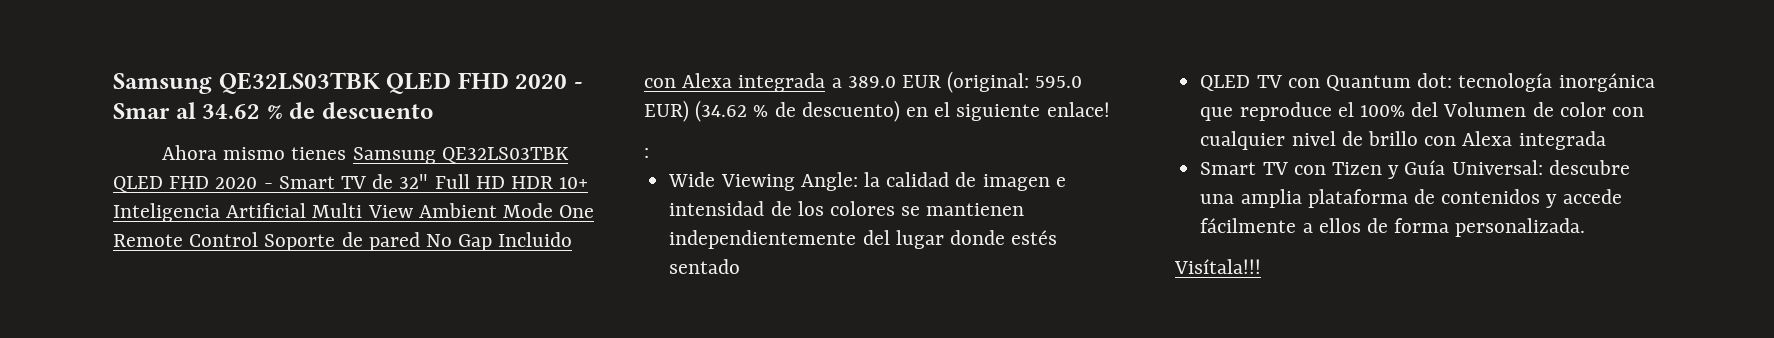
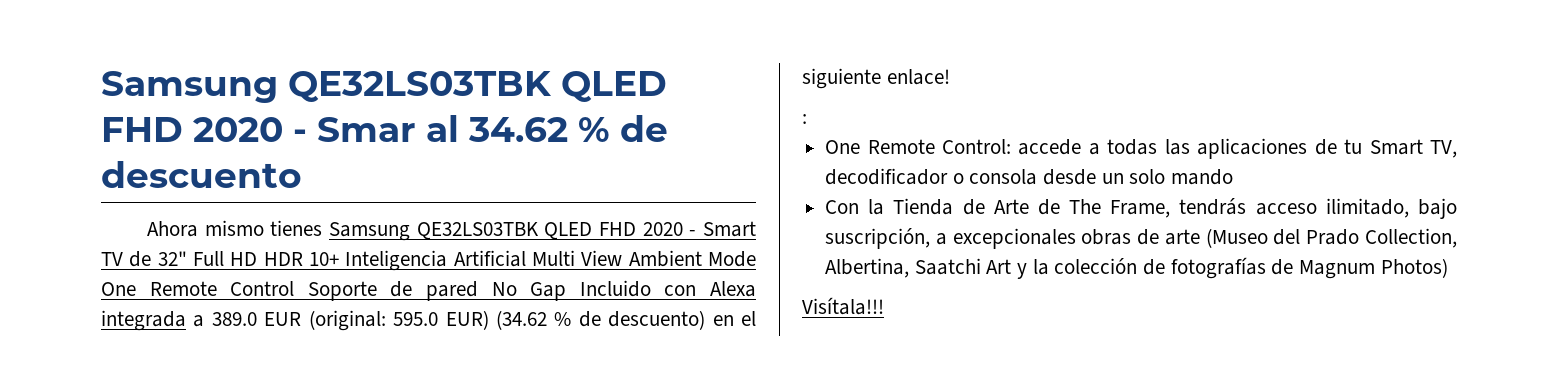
- Wide Viewing Angle: la calidad de imagen e intensidad de los colores se mantienen independientemente del lugar donde estés sentado
- QLED TV con Quantum dot: tecnología inorgánica que reproduce el 100% del Volumen de color con cualquier nivel de brillo con Alexa integrada
- Smart TV con Tizen y Guía Universal: descubre una amplia plataforma de contenidos y accede fácilmente a ellos de forma personalizada.
+ One Remote Control: accede a todas las aplicaciones de tu Smart TV, decodificador o consola desde un solo mando
+ Con la Tienda de Arte de The Frame, tendrás acceso ilimitado, bajo suscripción, a excepcionales obras de arte (Museo del Prado Collection, Albertina, Saatchi Art y la colección de fotografías de Magnum Photos)

